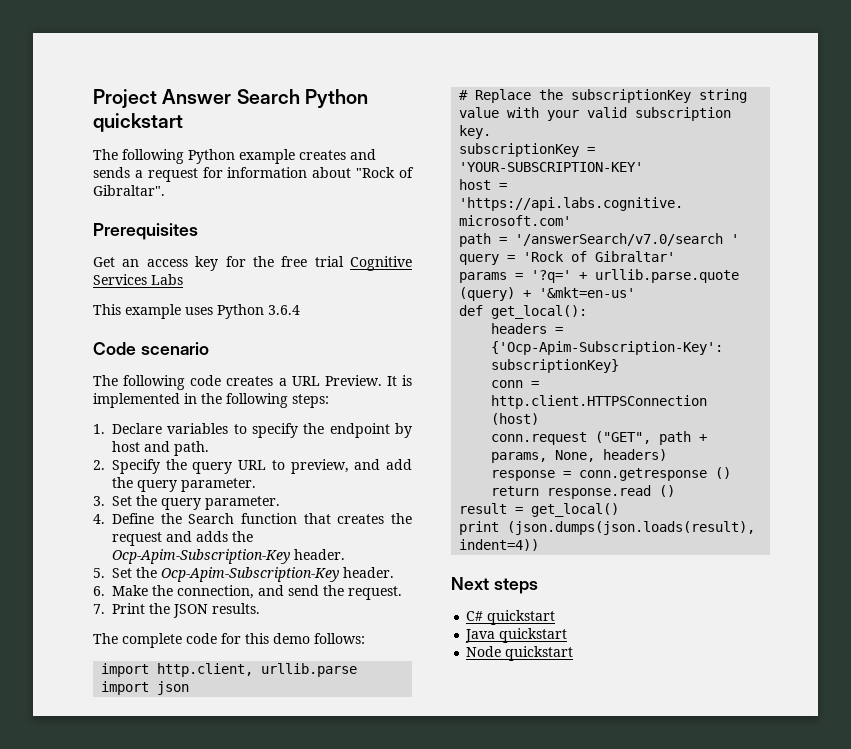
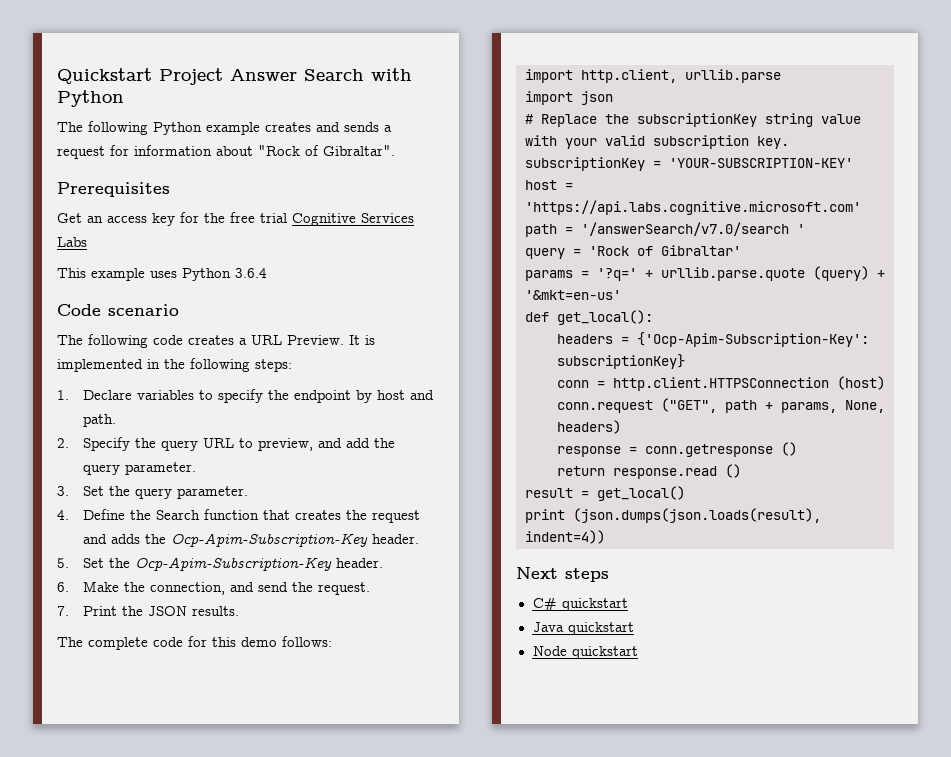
- Project Answer Search Python quickstart
+ Quickstart Project Answer Search with Python

